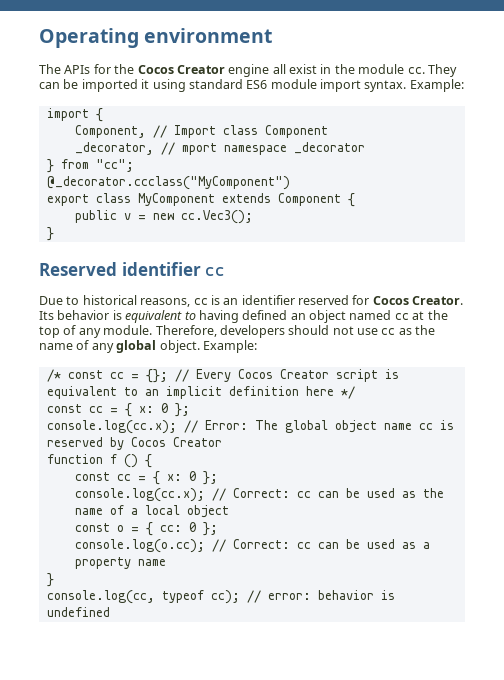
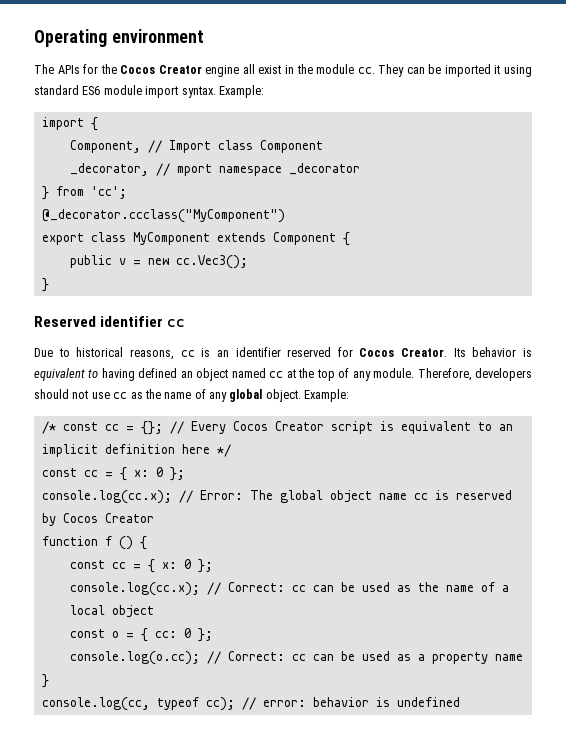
- } from "cc";
+ } from 'cc';

